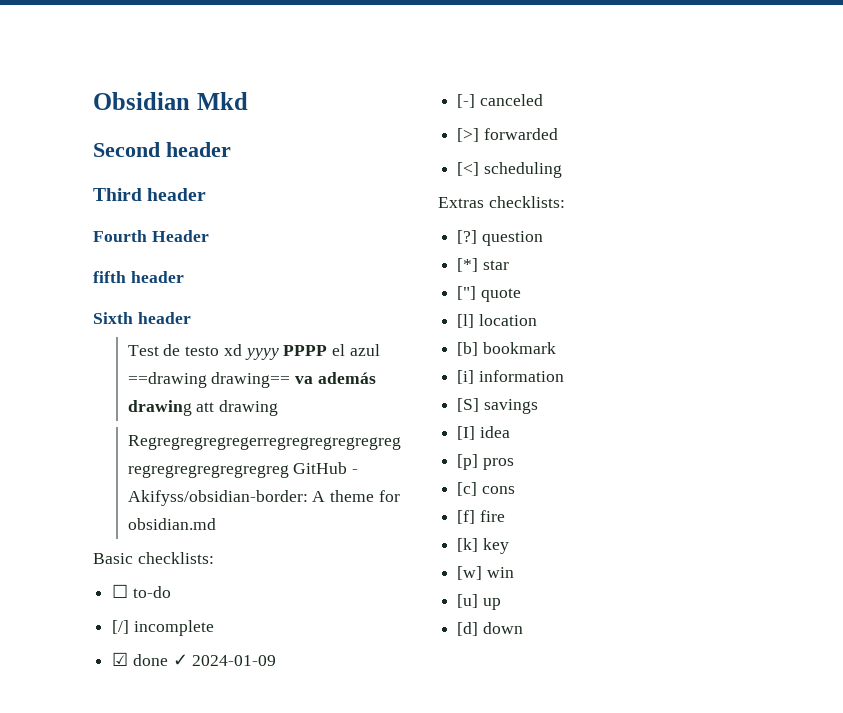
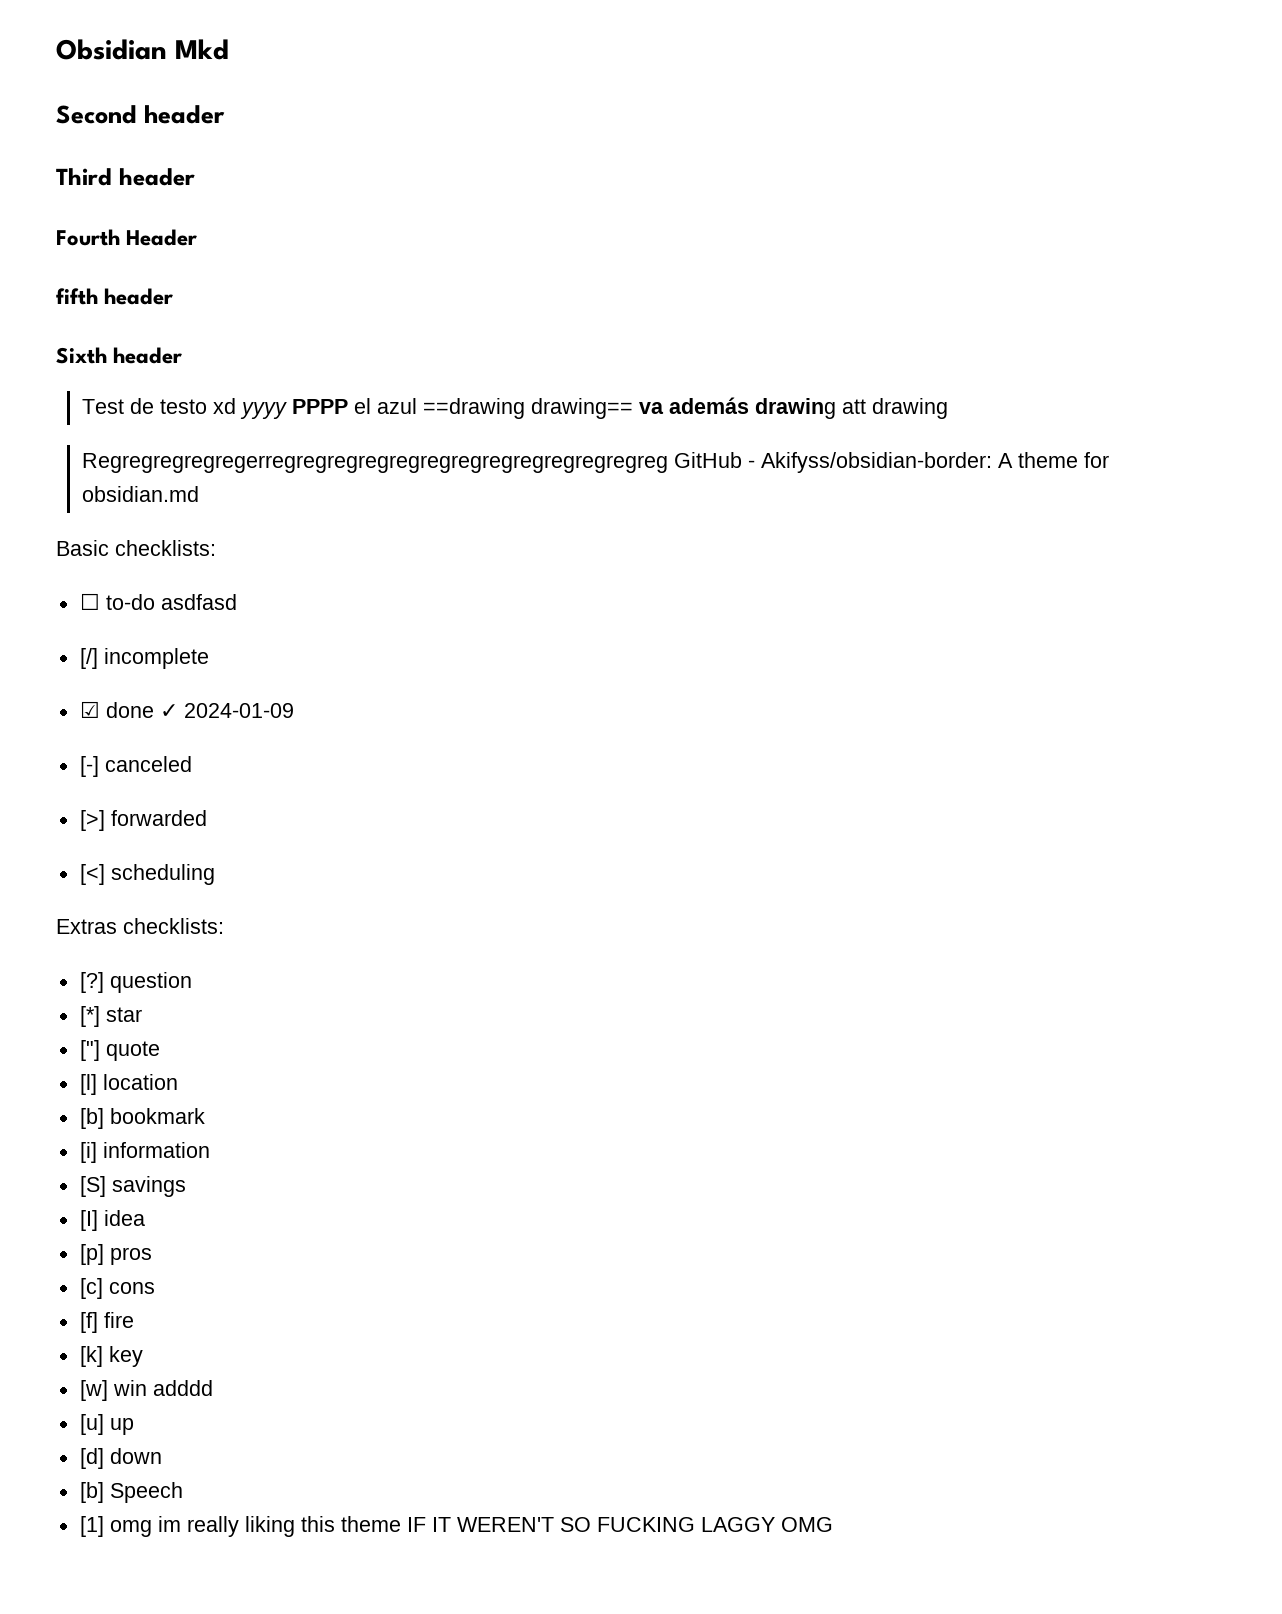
- ☐ to-do
+ ☐ to-do asdfasd
- [w] win
+ [w] win adddd
+ [b] Speech
+ [1] omg im really liking this theme IF IT WEREN'T SO FUCKING LAGGY OMG

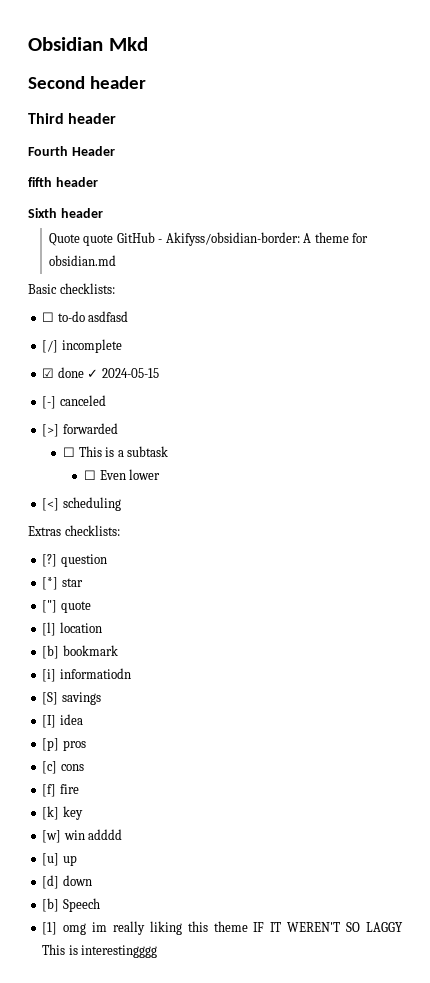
- Test de testo xd yyyy PPPP el azul ==drawing drawing== va además drawing att drawing
- Regregregregregerregregregregregregregregregregregregreg GitHub - Akifyss/obsidian-border: A theme for obsidian.md
+ Quote quote GitHub - Akifyss/obsidian-border: A theme for obsidian.md
- ☑ done ✓ 2024-01-09
+ ☑ done ✓ 2024-05-15
+ ☐ This is a subtask
+ ☐ Even lower
- [i] information
+ [i] informatiodn
- [1] omg im really liking this theme IF IT WEREN'T SO FUCKING LAGGY OMG
+ [1] omg im really liking this theme IF IT WEREN'T SO LAGGY This is interestingggg

